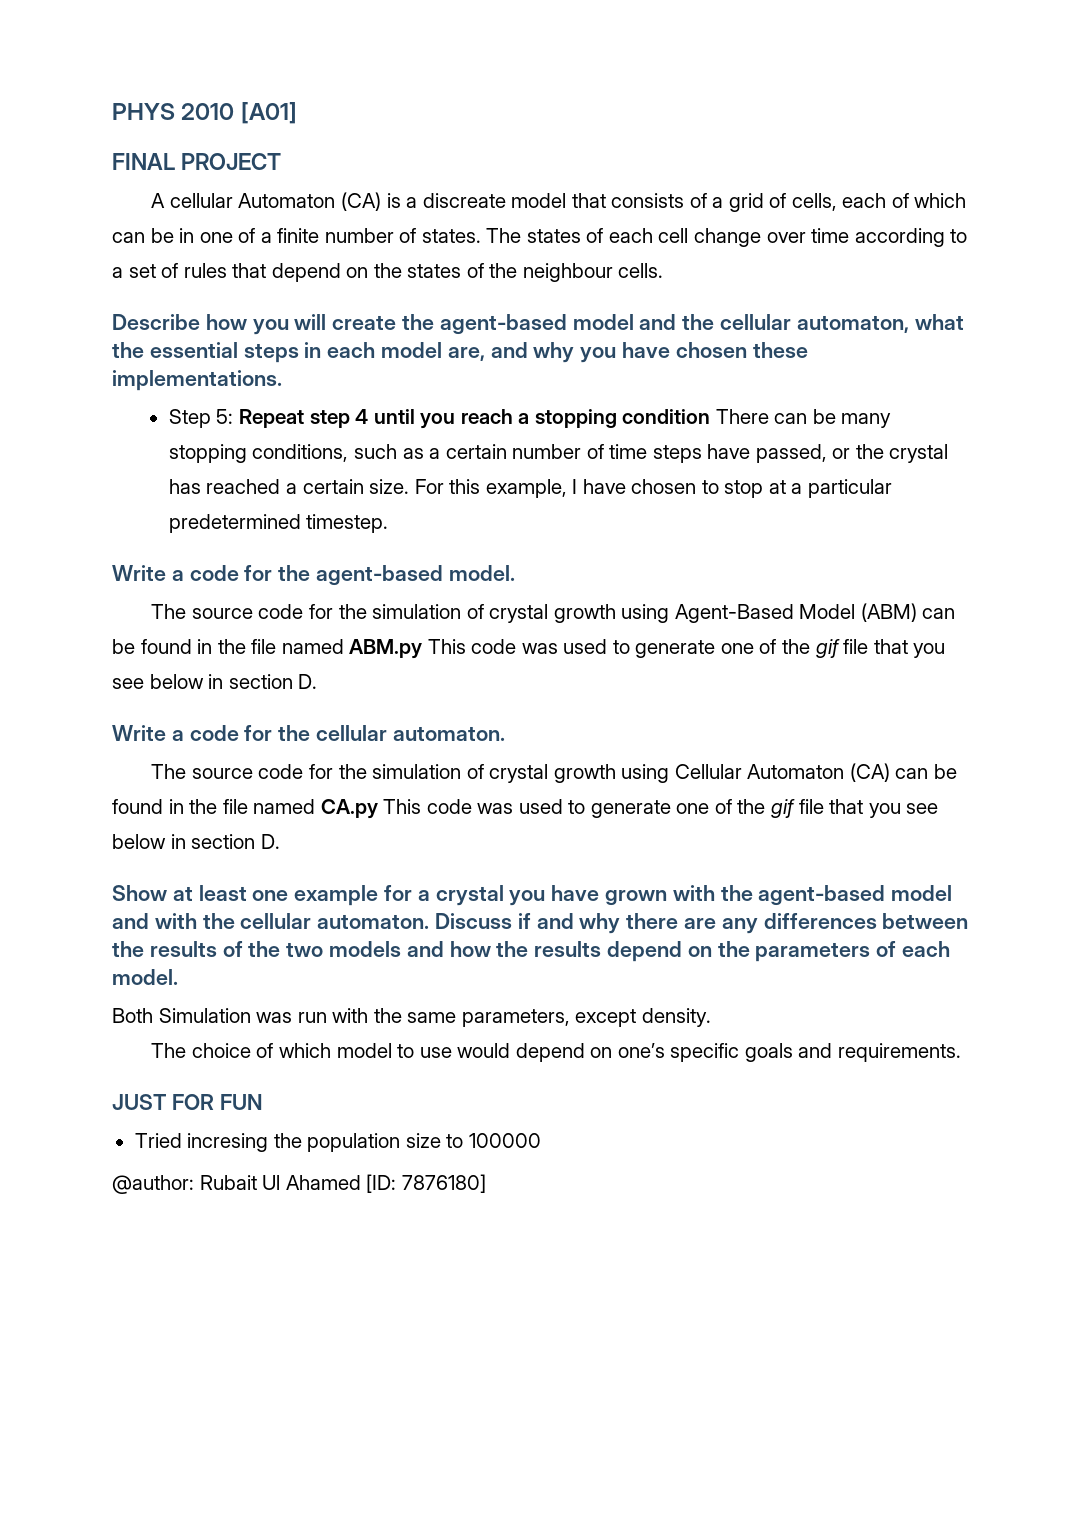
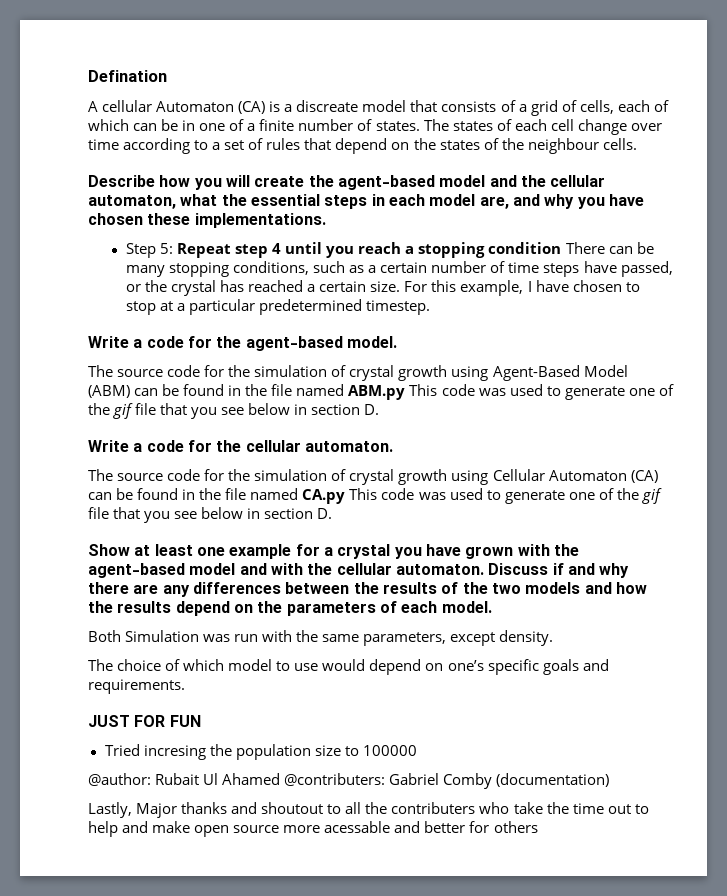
- PHYS 2010 [A01]
- FINAL PROJECT
+ Defination
- @author: Rubait Ul Ahamed [ID: 7876180]
+ @author: Rubait Ul Ahamed @contributers: Gabriel Comby (documentation)
+ Lastly, Major thanks and shoutout to all the contributers who take the time out to help and make open source more acessable and better for others

